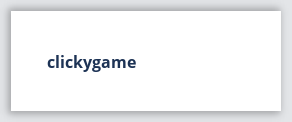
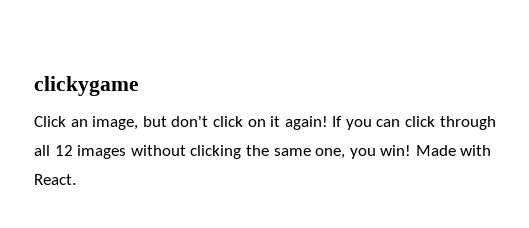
+ Click an image, but don't click on it again! If you can click through all 12 images without clicking the same one, you win! Made with React.

